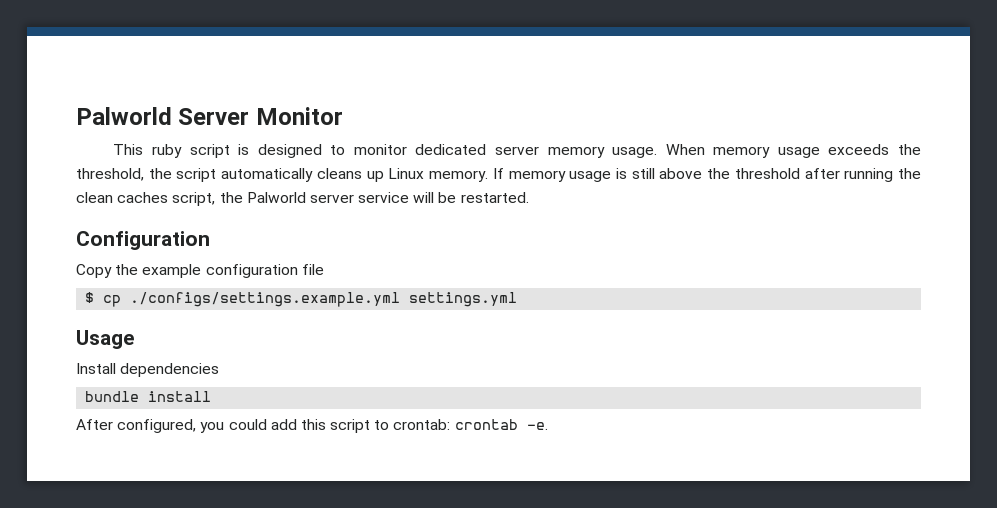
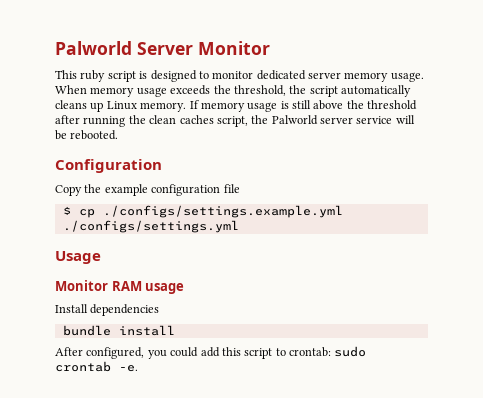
- If memory usage is still above the threshold after running the clean caches script, the Palworld server service will be restarted.
+ If memory usage is still above the threshold after running the clean caches script, the Palworld server service will be rebooted.
- $ cp ./configs/settings.example.yml settings.yml
+ $ cp ./configs/settings.example.yml ./configs/settings.yml
+ Monitor RAM usage
- After configured, you could add this script to crontab: crontab -e.
+ After configured, you could add this script to crontab: sudo crontab -e.

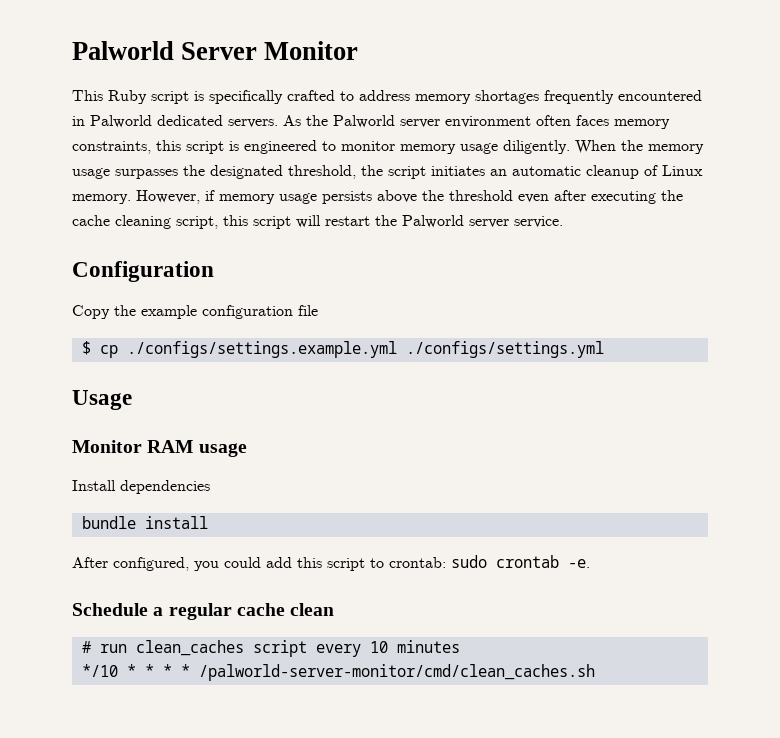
- This ruby script is designed to monitor dedicated server memory usage. When memory usage exceeds the threshold, the script automatically cleans up Linux memory. If memory usage is still above the threshold after running the clean caches script, the Palworld server service will be rebooted.
+ This Ruby script is specifically crafted to address memory shortages frequently encountered in Palworld dedicated servers. As the Palworld server environment often faces memory constraints, this script is engineered to monitor memory usage diligently. When the memory usage surpasses the designated threshold, the script initiates an automatic cleanup of Linux memory. However, if memory usage persists above the threshold even after executing the cache cleaning script, this script will restart the Palworld server service.
+ Schedule a regular cache clean
+ # run clean_caches script every 10 minutes
+ */10 * * * * /palworld-server-monitor/cmd/clean_caches.sh

